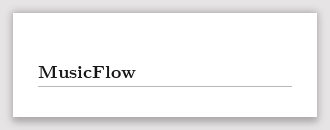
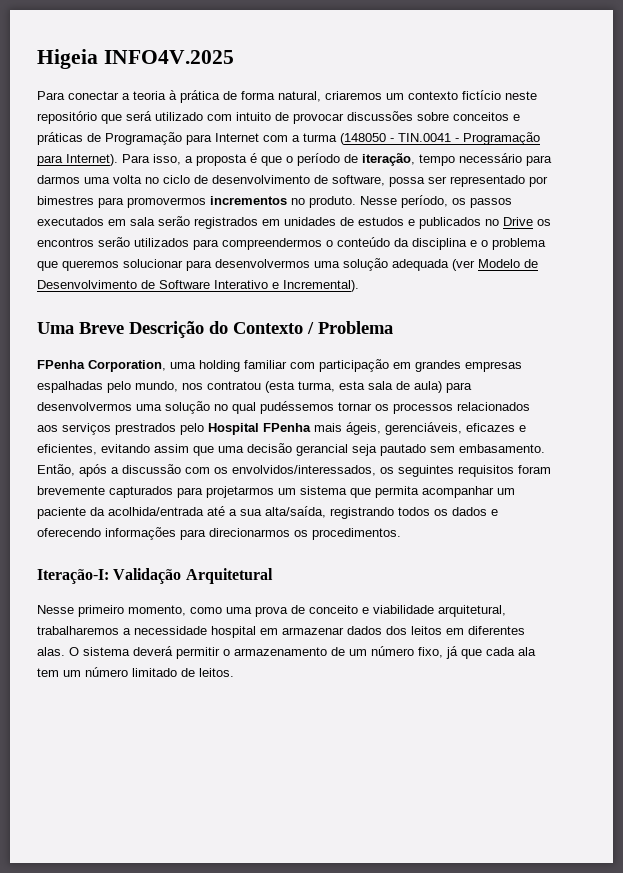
- MusicFlow
+ Higeia INFO4V.2025
+ Para conectar a teoria à prática de forma natural, criaremos um contexto fictício neste repositório que será utilizado com intuito de provocar discussões sobre conceitos e práticas de Programação para Internet com a turma (148050 - TIN.0041 - Programação para Internet). Para isso, a proposta é que o período de iteração, tempo necessário para darmos uma volta no ciclo de desenvolvimento de software, possa ser representado por bimestres para promovermos incrementos no produto. Nesse período, os passos executados em sala serão registrados em unidades de estudos e publicados no Drive os encontros serão utilizados para compreendermos o conteúdo da disciplina e o problema que queremos solucionar para desenvolvermos uma solução adequada (ver Modelo de Desenvolvimento de Software Interativo e Incremental).
+ Uma Breve Descrição do Contexto / Problema
+ FPenha Corporation, uma holding familiar com participação em grandes empresas espalhadas pelo mundo, nos contratou (esta turma, esta sala de aula) para desenvolvermos uma solução no qual pudéssemos tornar os processos relacionados aos serviços prestrados pelo Hospital FPenha mais ágeis, gerenciáveis, eficazes e eficientes, evitando assim que uma decisão gerancial seja pautado sem embasamento. Então, após a discussão com os envolvidos/interessados, os seguintes requisitos foram brevemente capturados para projetarmos um sistema que permita acompanhar um paciente da acolhida/entrada até a sua alta/saída, registrando todos os dados e oferecendo informações para direcionarmos os procedimentos.
+ Iteração-I: Validação Arquitetural
+ Nesse primeiro momento, como uma prova de conceito e viabilidade arquitetural, trabalharemos a necessidade hospital em armazenar dados dos leitos em diferentes alas. O sistema deverá permitir o armazenamento de um número fixo, já que cada ala tem um número limitado de leitos.

